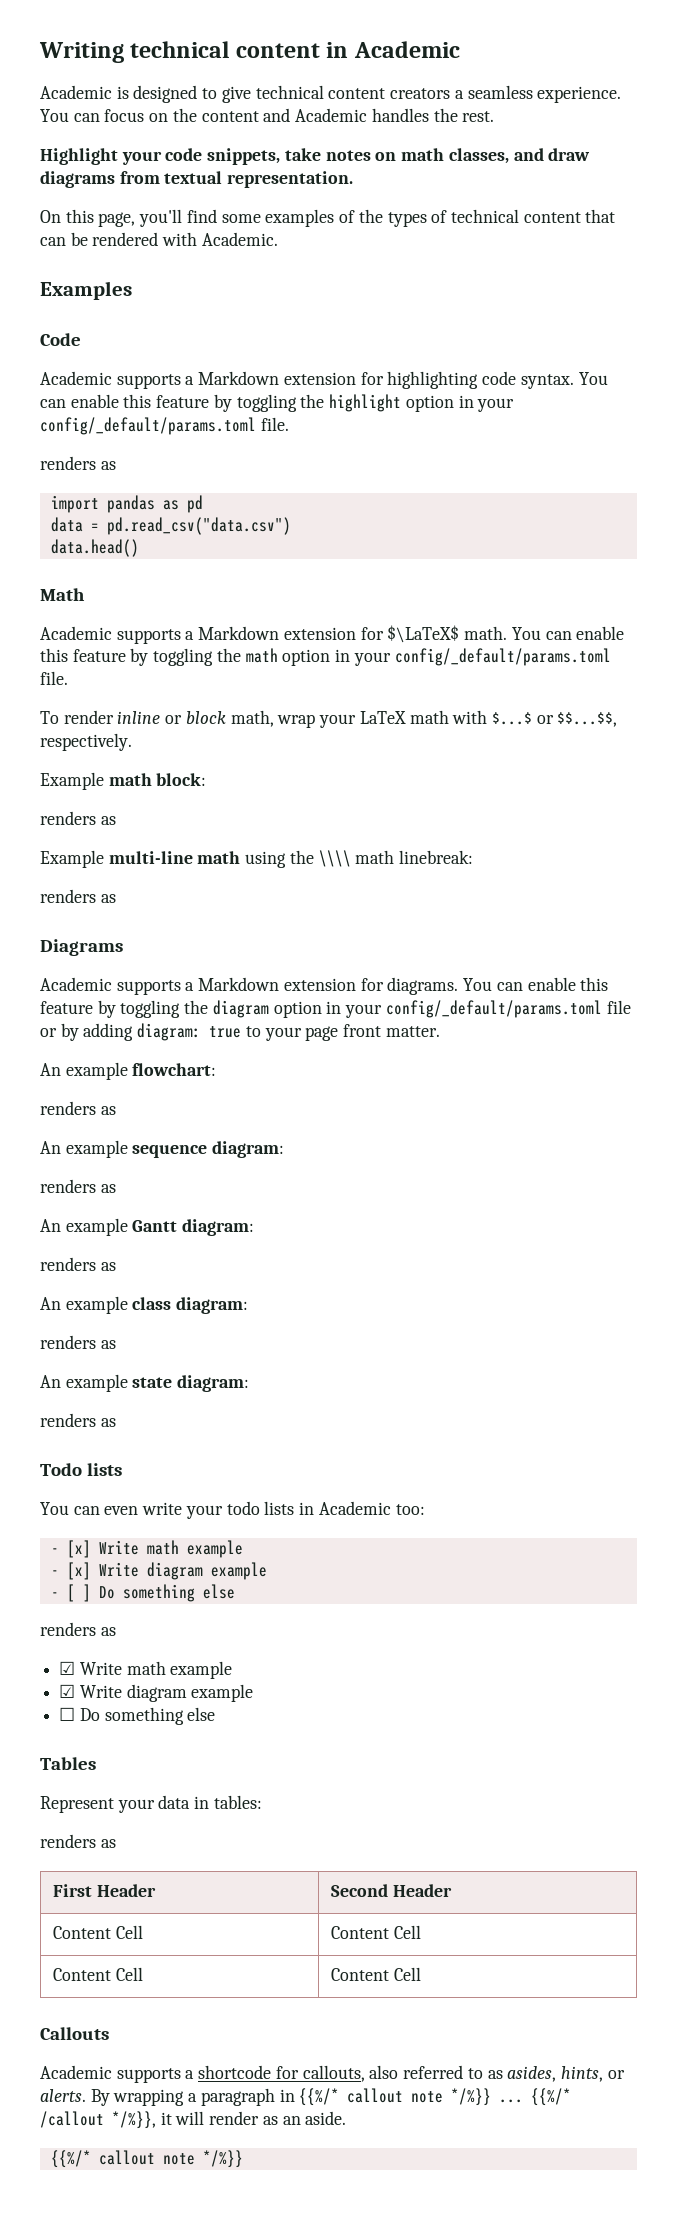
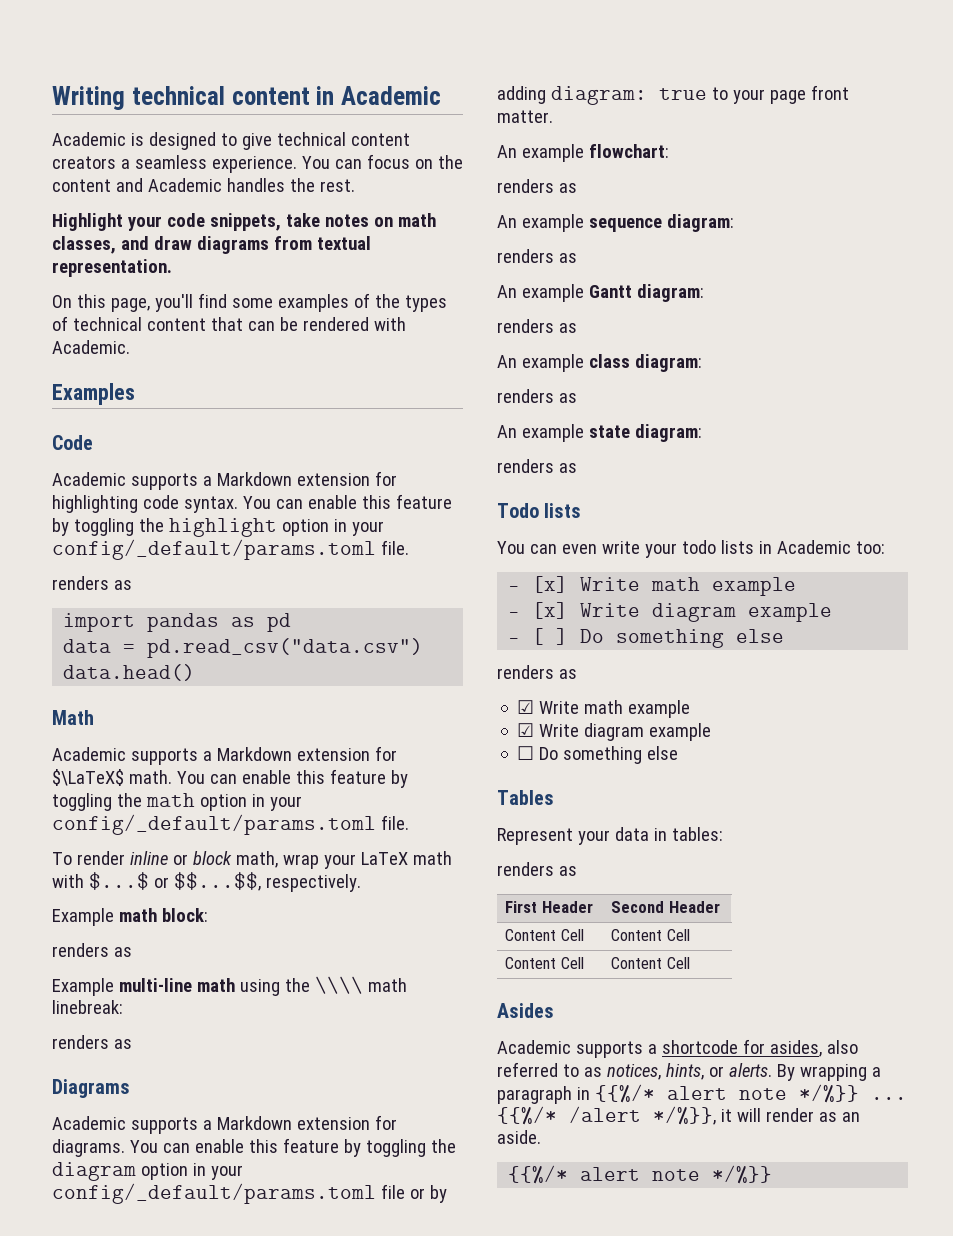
- Callouts
+ Asides
- Academic supports a shortcode for callouts, also referred to as asides, hints, or alerts.
+ Academic supports a shortcode for asides, also referred to as notices, hints, or alerts.
- By wrapping a paragraph in {{%/* callout note */%}} ...
+ By wrapping a paragraph in {{%/* alert note */%}} ...
- {{%/* /callout */%}}, it will render as an aside.
- {{%/* callout note */%}}
+ {{%/* /alert */%}}, it will render as an aside.
+ {{%/* alert note */%}}

